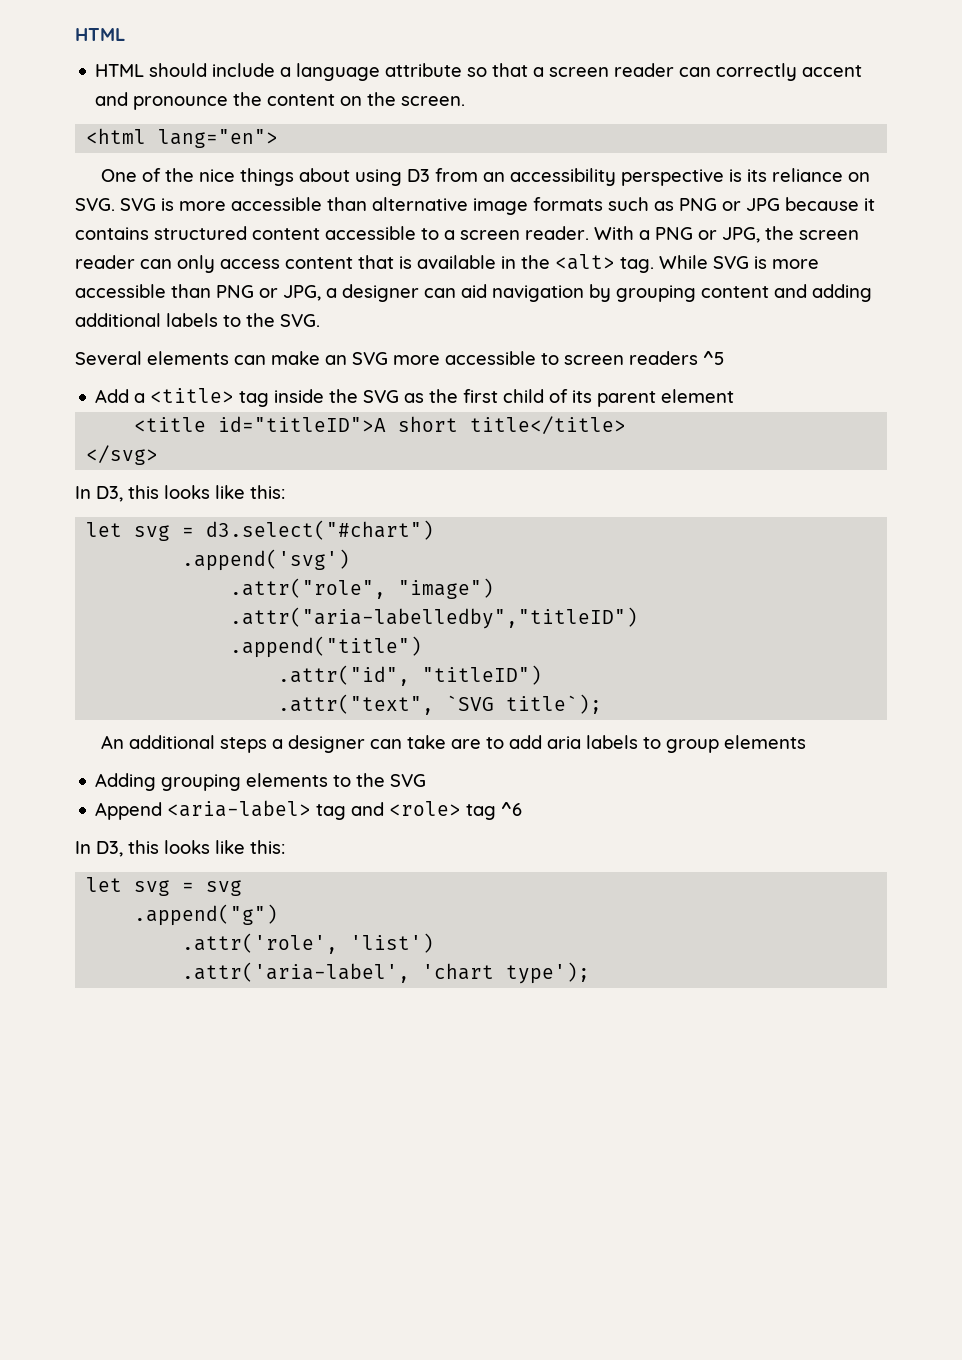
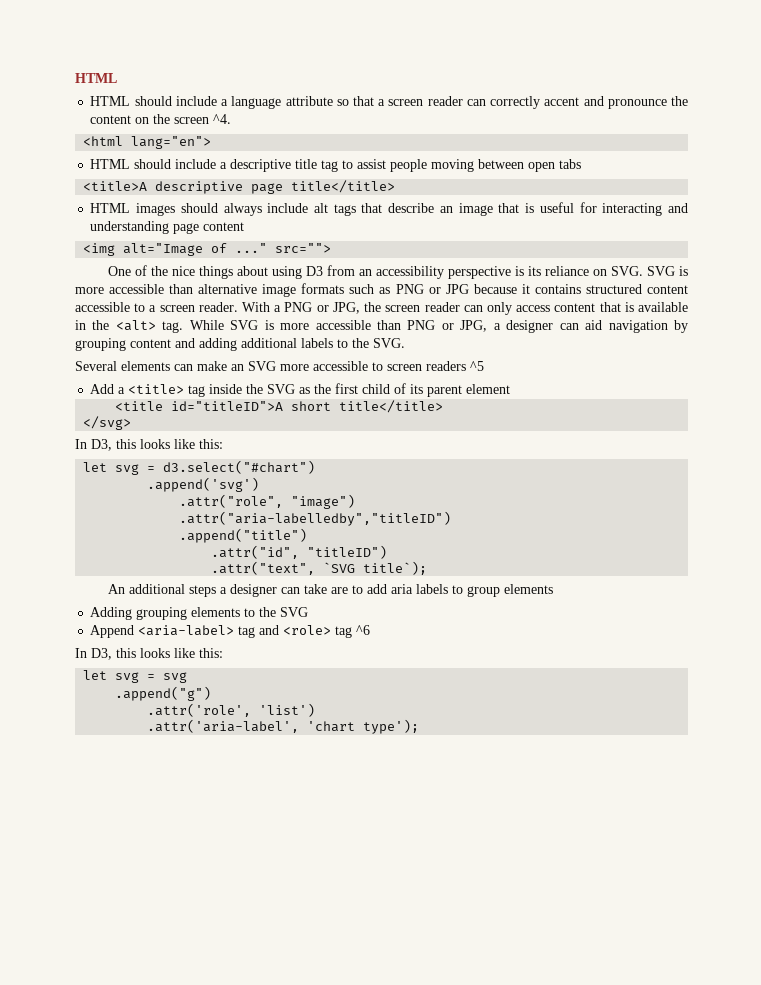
- HTML should include a language attribute so that a screen reader can correctly accent and pronounce the content on the screen.
+ HTML should include a language attribute so that a screen reader can correctly accent and pronounce the content on the screen ^4.
+ HTML should include a descriptive title tag to assist people moving between open tabs
+ <title>A descriptive page title</title>
+ HTML images should always include alt tags that describe an image that is useful for interacting and understanding page content
+ <img alt="Image of ..." src="">

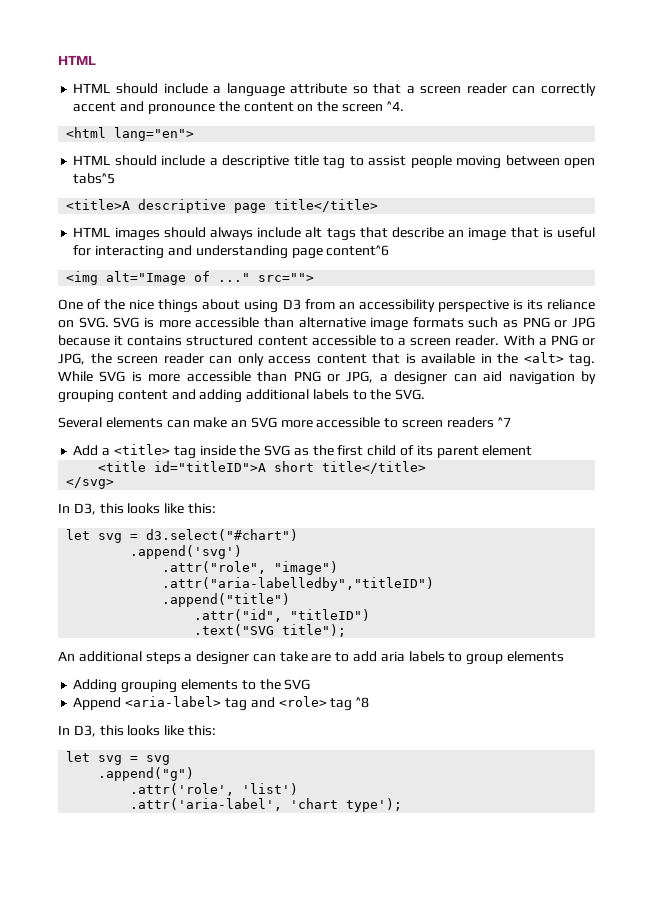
- HTML should include a descriptive title tag to assist people moving between open tabs
+ HTML should include a descriptive title tag to assist people moving between open tabs^5
- HTML images should always include alt tags that describe an image that is useful for interacting and understanding page content
+ HTML images should always include alt tags that describe an image that is useful for interacting and understanding page content^6
- Several elements can make an SVG more accessible to screen readers ^5
+ Several elements can make an SVG more accessible to screen readers ^7
- .attr("text", `SVG title`);
+ .text("SVG title");
- Append <aria-label> tag and <role> tag ^6
+ Append <aria-label> tag and <role> tag ^8

